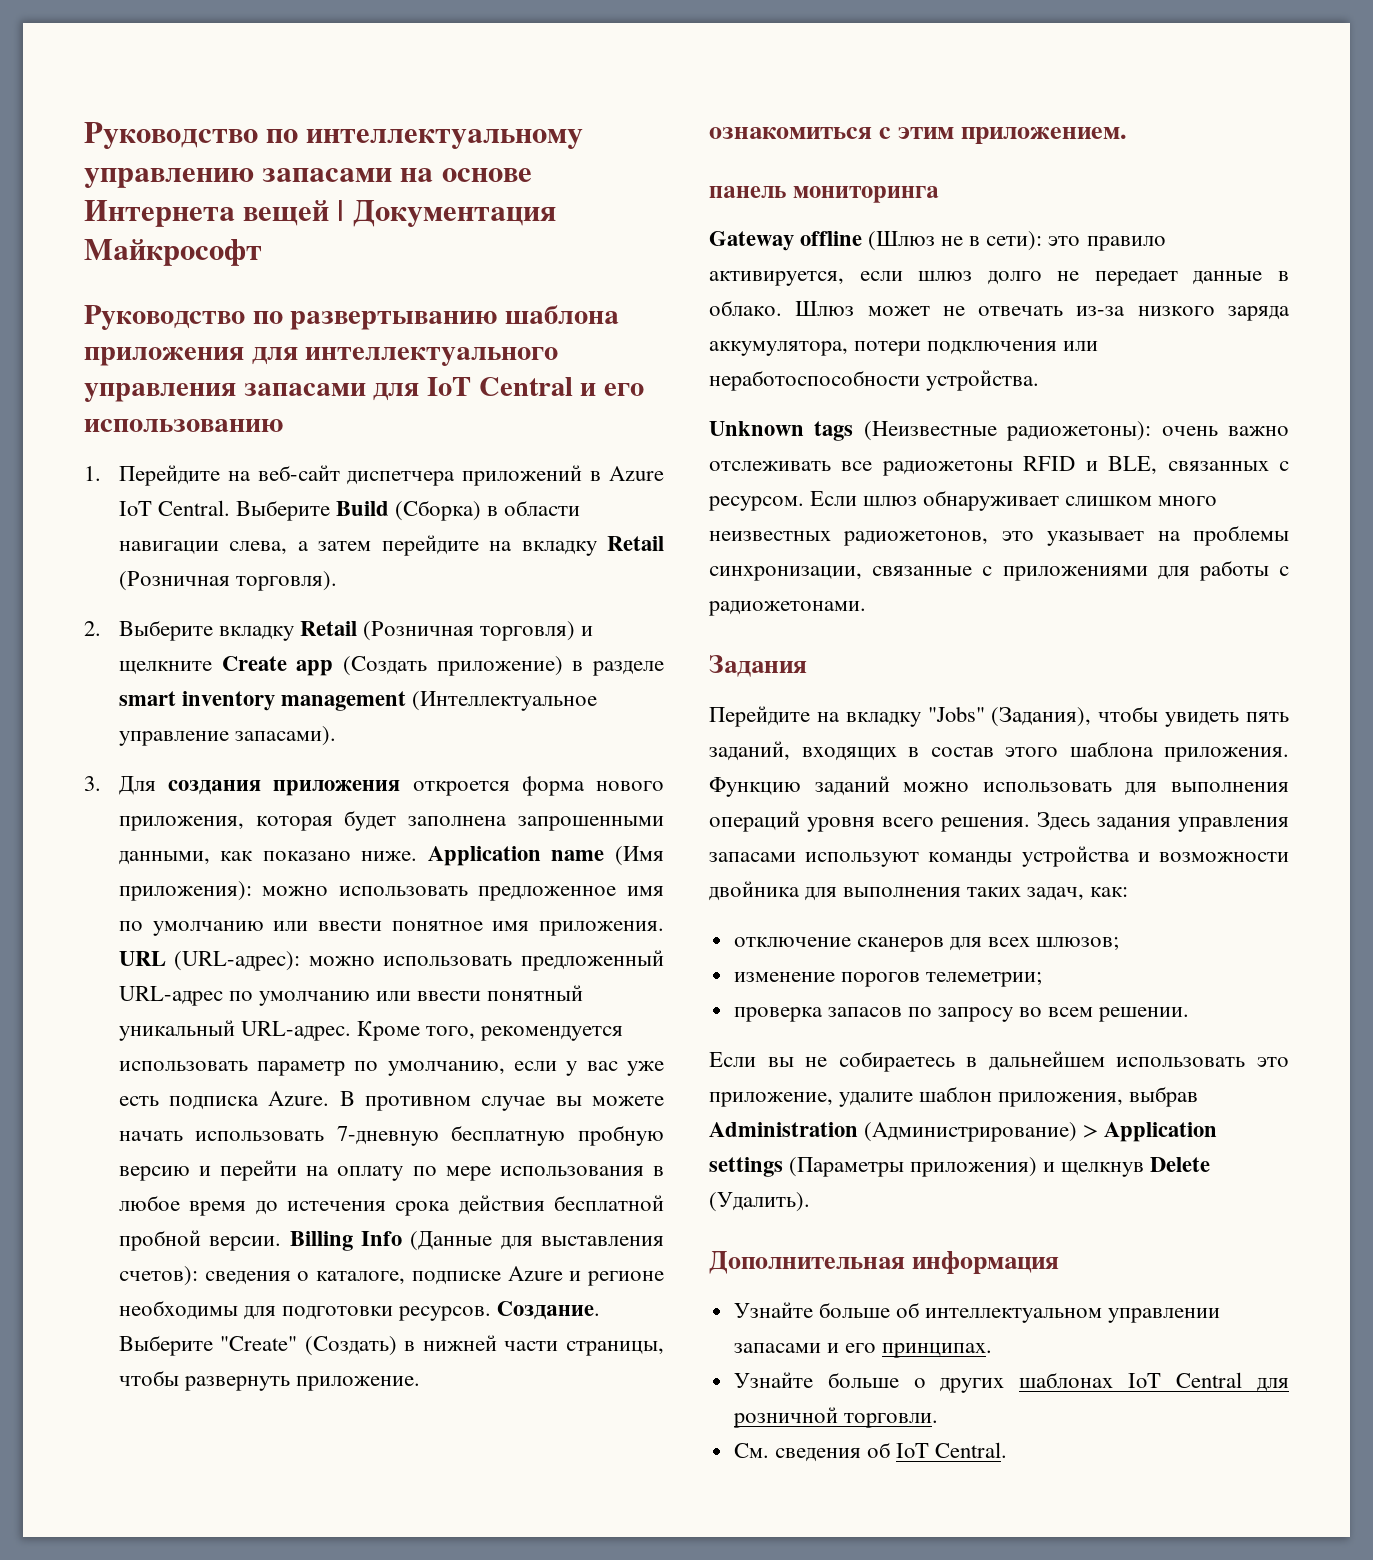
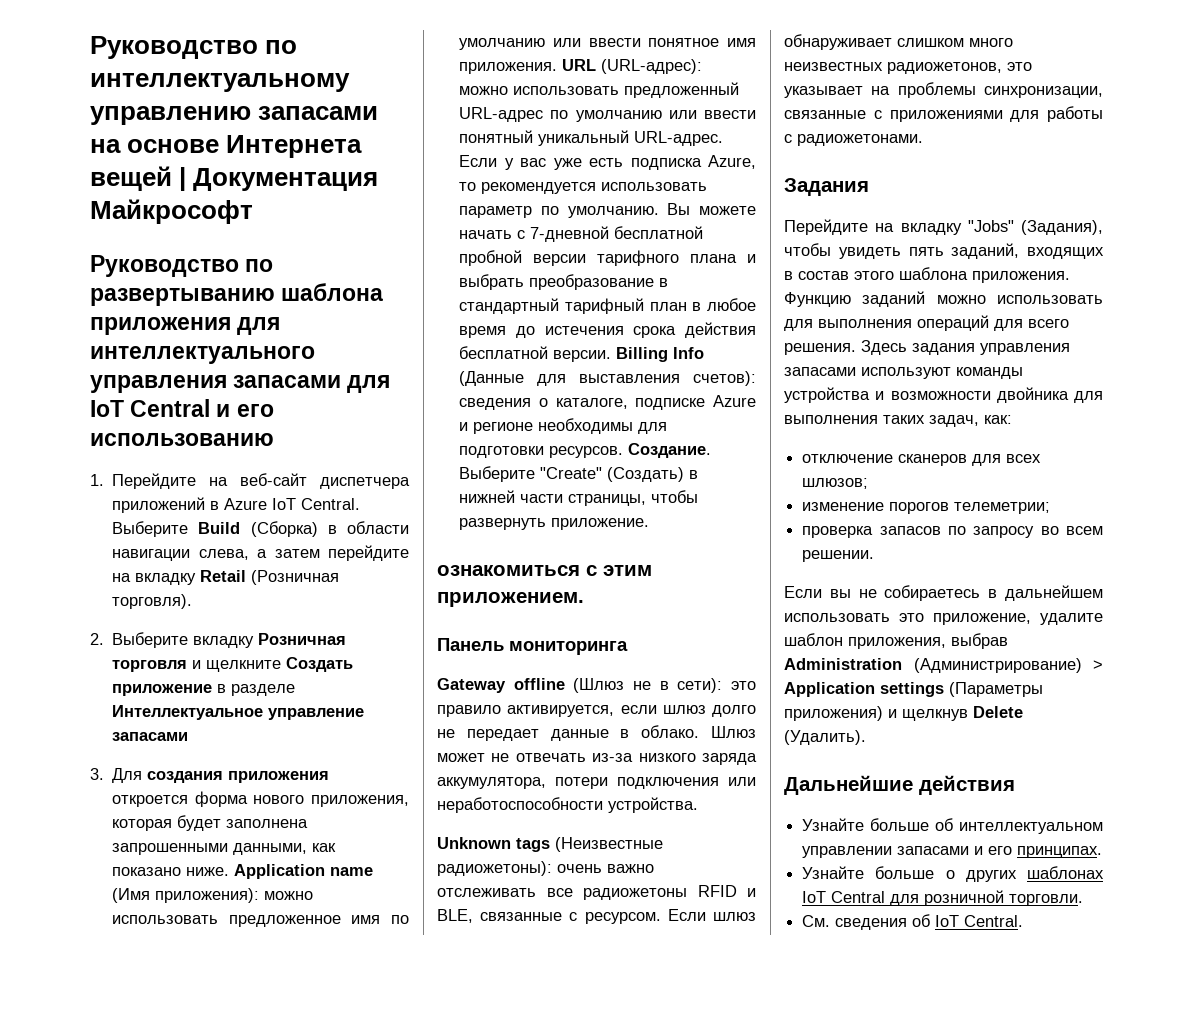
- 2. Выберите вкладку Retail (Розничная торговля) и щелкните Create app (Создать приложение) в разделе smart inventory management (Интеллектуальное управление запасами).
+ 2. Выберите вкладку Розничная торговля и щелкните Создать приложение в разделе Интеллектуальное управление запасами
- Кроме того, рекомендуется использовать параметр по умолчанию, если у вас уже есть подписка Azure. В противном случае вы можете начать использовать 7-дневную бесплатную пробную версию и перейти на оплату по мере использования в любое время до истечения срока действия бесплатной пробной версии.
+ Если у вас уже есть подписка Azure, то рекомендуется использовать параметр по умолчанию. Вы можете начать с 7-дневной бесплатной пробной версии тарифного плана и выбрать преобразование в стандартный тарифный план в любое время до истечения срока действия бесплатной версии.
- панель мониторинга
+ Панель мониторинга
- Unknown tags (Неизвестные радиожетоны): очень важно отслеживать все радиожетоны RFID и BLE, связанных с ресурсом.
+ Unknown tags (Неизвестные радиожетоны): очень важно отслеживать все радиожетоны RFID и BLE, связанные с ресурсом.
- Функцию заданий можно использовать для выполнения операций уровня всего решения.
+ Функцию заданий можно использовать для выполнения операций для всего решения.
- Дополнительная информация
+ Дальнейшие действия

